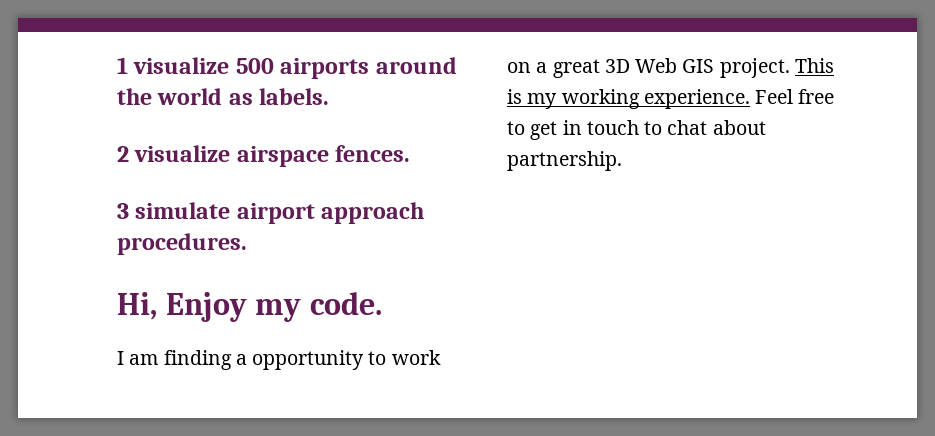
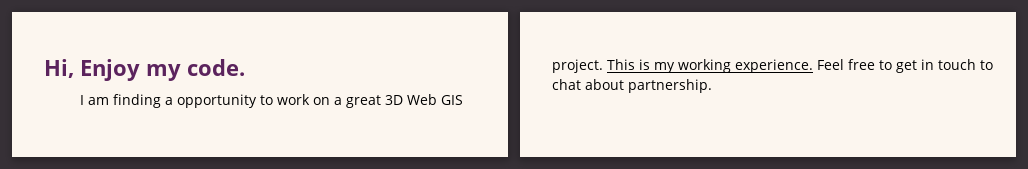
- 1 visualize 500 airports around the world as labels.
- 2 visualize airspace fences.
- 3 simulate airport approach procedures.

